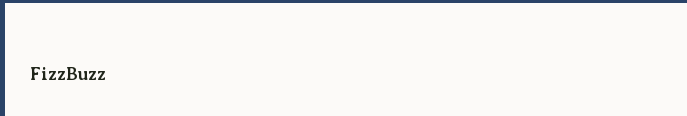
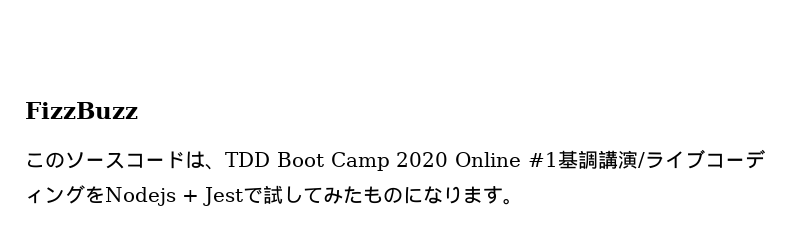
+ このソースコードは、TDD Boot Camp 2020 Online #1基調講演/ライブコーディングをNodejs + Jestで試してみたものになります。

